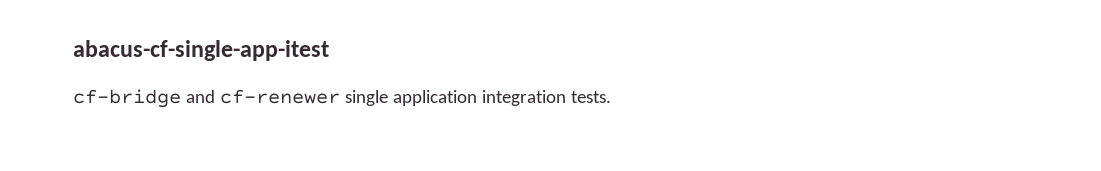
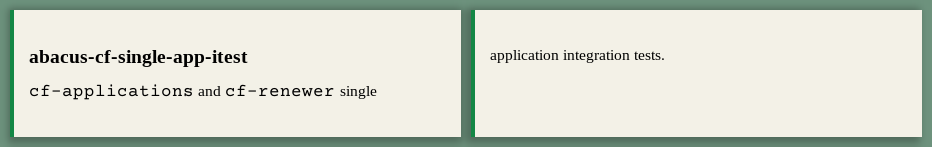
- cf-bridge and cf-renewer single application integration tests.
+ cf-applications and cf-renewer single application integration tests.

